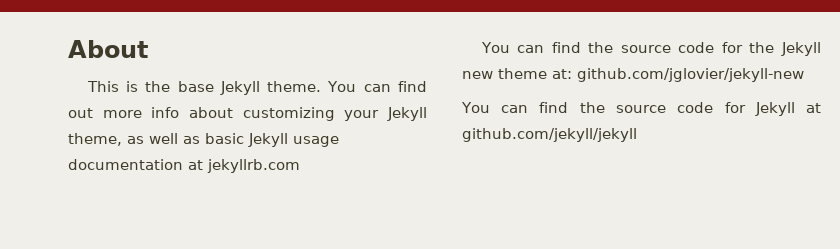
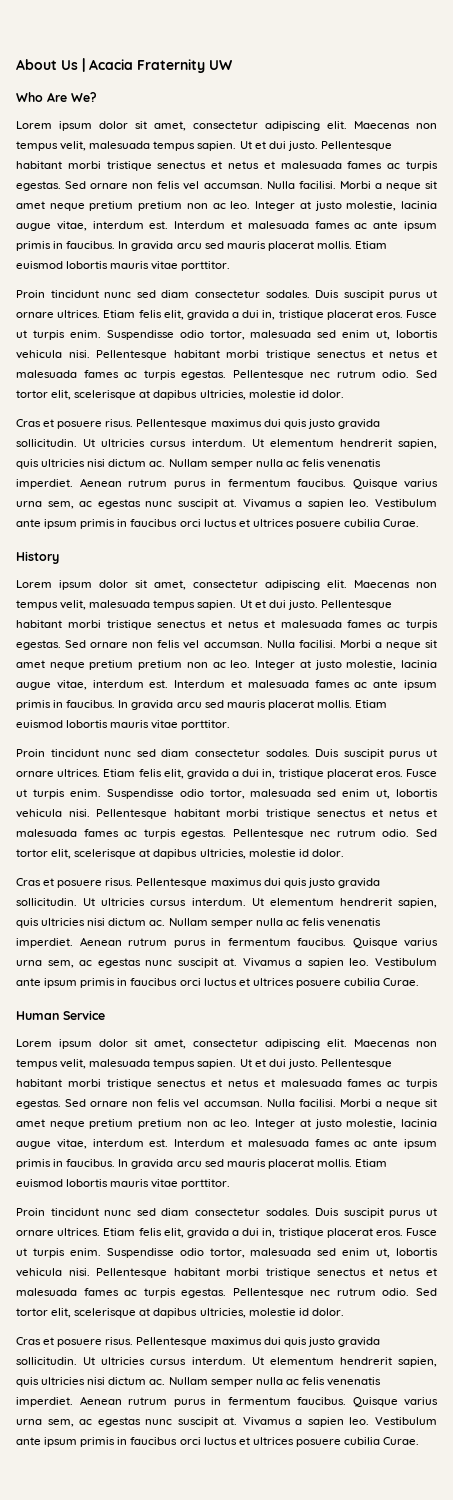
- About
- This is the base Jekyll theme. You can find out more info about customizing your Jekyll theme, as well as basic Jekyll usage documentation at jekyllrb.com
- You can find the source code for the Jekyll new theme at: github.com/jglovier/jekyll-new
- You can find the source code for Jekyll at github.com/jekyll/jekyll
+ About Us | Acacia Fraternity UW
+ Who Are We?
+ Lorem ipsum dolor sit amet, consectetur adipiscing elit. Maecenas non tempus velit, malesuada tempus sapien. Ut et dui justo. Pellentesque habitant morbi tristique senectus et netus et malesuada fames ac turpis egestas. Sed ornare non felis vel accumsan. Nulla facilisi. Morbi a neque sit amet neque pretium pretium non ac leo. Integer at justo molestie, lacinia augue vitae, interdum est. Interdum et malesuada fames ac ante ipsum primis in faucibus. In gravida arcu sed mauris placerat mollis. Etiam euismod lobortis mauris vitae porttitor.
+ Proin tincidunt nunc sed diam consectetur sodales. Duis suscipit purus ut ornare ultrices. Etiam felis elit, gravida a dui in, tristique placerat eros. Fusce ut turpis enim. Suspendisse odio tortor, malesuada sed enim ut, lobortis vehicula nisi. Pellentesque habitant morbi tristique senectus et netus et malesuada fames ac turpis egestas. Pellentesque nec rutrum odio. Sed tortor elit, scelerisque at dapibus ultricies, molestie id dolor.
+ Cras et posuere risus. Pellentesque maximus dui quis justo gravida sollicitudin. Ut ultricies cursus interdum. Ut elementum hendrerit sapien, quis ultricies nisi dictum ac. Nullam semper nulla ac felis venenatis imperdiet. Aenean rutrum purus in fermentum faucibus. Quisque varius urna sem, ac egestas nunc suscipit at. Vivamus a sapien leo. Vestibulum ante ipsum primis in faucibus orci luctus et ultrices posuere cubilia Curae.
+ History
+ Lorem ipsum dolor sit amet, consectetur adipiscing elit. Maecenas non tempus velit, malesuada tempus sapien. Ut et dui justo. Pellentesque habitant morbi tristique senectus et netus et malesuada fames ac turpis egestas. Sed ornare non felis vel accumsan. Nulla facilisi. Morbi a neque sit amet neque pretium pretium non ac leo. Integer at justo molestie, lacinia augue vitae, interdum est. Interdum et malesuada fames ac ante ipsum primis in faucibus. In gravida arcu sed mauris placerat mollis. Etiam euismod lobortis mauris vitae porttitor.
+ Proin tincidunt nunc sed diam consectetur sodales. Duis suscipit purus ut ornare ultrices. Etiam felis elit, gravida a dui in, tristique placerat eros. Fusce ut turpis enim. Suspendisse odio tortor, malesuada sed enim ut, lobortis vehicula nisi. Pellentesque habitant morbi tristique senectus et netus et malesuada fames ac turpis egestas. Pellentesque nec rutrum odio. Sed tortor elit, scelerisque at dapibus ultricies, molestie id dolor.
+ Cras et posuere risus. Pellentesque maximus dui quis justo gravida sollicitudin. Ut ultricies cursus interdum. Ut elementum hendrerit sapien, quis ultricies nisi dictum ac. Nullam semper nulla ac felis venenatis imperdiet. Aenean rutrum purus in fermentum faucibus. Quisque varius urna sem, ac egestas nunc suscipit at. Vivamus a sapien leo. Vestibulum ante ipsum primis in faucibus orci luctus et ultrices posuere cubilia Curae.
+ Human Service
+ Lorem ipsum dolor sit amet, consectetur adipiscing elit. Maecenas non tempus velit, malesuada tempus sapien. Ut et dui justo. Pellentesque habitant morbi tristique senectus et netus et malesuada fames ac turpis egestas. Sed ornare non felis vel accumsan. Nulla facilisi. Morbi a neque sit amet neque pretium pretium non ac leo. Integer at justo molestie, lacinia augue vitae, interdum est. Interdum et malesuada fames ac ante ipsum primis in faucibus. In gravida arcu sed mauris placerat mollis. Etiam euismod lobortis mauris vitae porttitor.
+ Proin tincidunt nunc sed diam consectetur sodales. Duis suscipit purus ut ornare ultrices. Etiam felis elit, gravida a dui in, tristique placerat eros. Fusce ut turpis enim. Suspendisse odio tortor, malesuada sed enim ut, lobortis vehicula nisi. Pellentesque habitant morbi tristique senectus et netus et malesuada fames ac turpis egestas. Pellentesque nec rutrum odio. Sed tortor elit, scelerisque at dapibus ultricies, molestie id dolor.
+ Cras et posuere risus. Pellentesque maximus dui quis justo gravida sollicitudin. Ut ultricies cursus interdum. Ut elementum hendrerit sapien, quis ultricies nisi dictum ac. Nullam semper nulla ac felis venenatis imperdiet. Aenean rutrum purus in fermentum faucibus. Quisque varius urna sem, ac egestas nunc suscipit at. Vivamus a sapien leo. Vestibulum ante ipsum primis in faucibus orci luctus et ultrices posuere cubilia Curae.

